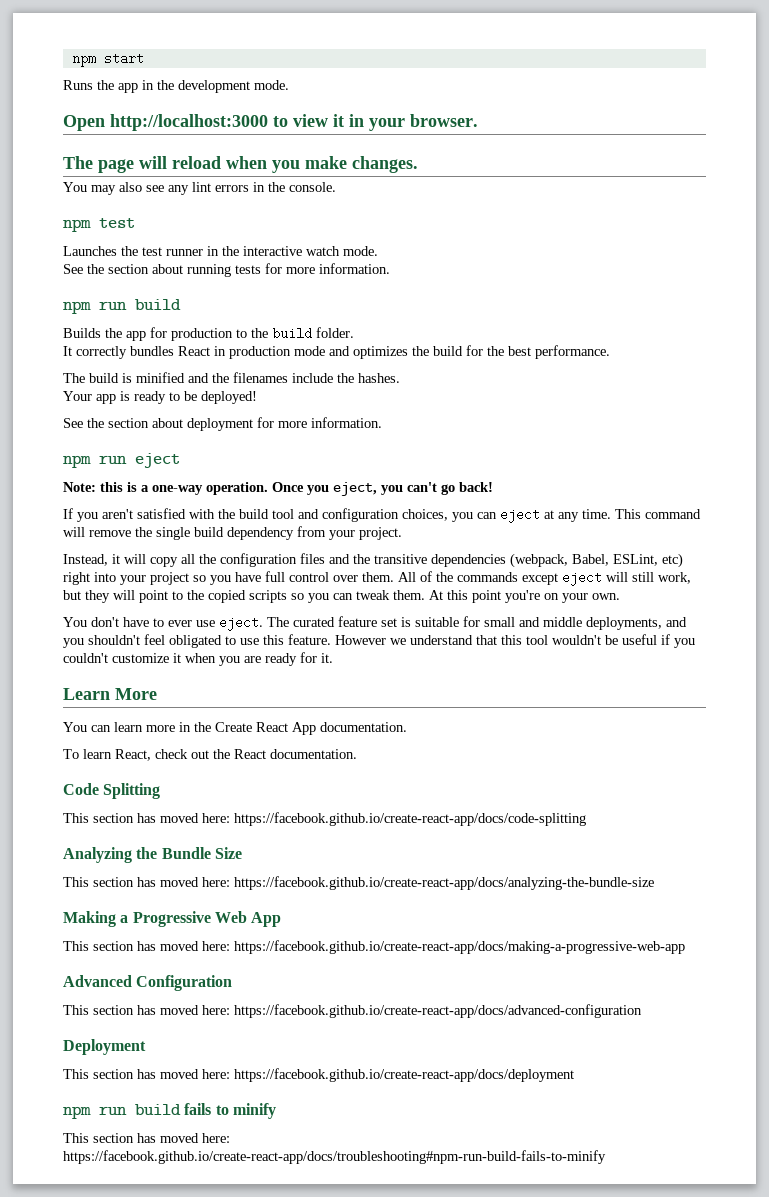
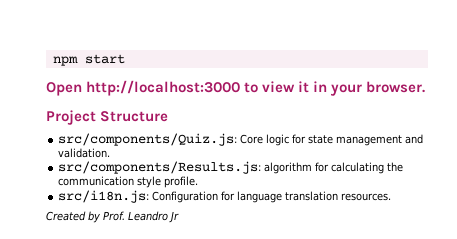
- Runs the app in the development mode.
- The page will reload when you make changes.
- You may also see any lint errors in the console.
- npm test
- Launches the test runner in the interactive watch mode.
- See the section about running tests for more information.
- npm run build
- Builds the app for production to the build folder.
- It correctly bundles React in production mode and optimizes the build for the best performance.
- The build is minified and the filenames include the hashes.
- Your app is ready to be deployed!
- See the section about deployment for more information.
- npm run eject
- Note: this is a one-way operation. Once you eject, you can't go back!
- If you aren't satisfied with the build tool and configuration choices, you can eject at any time. This command will remove the single build dependency from your project.
- Instead, it will copy all the configuration files and the transitive dependencies (webpack, Babel, ESLint, etc) right into your project so you have full control over them. All of the commands except eject will still work, but they will point to the copied scripts so you can tweak them. At this point you're on your own.
- You don't have to ever use eject. The curated feature set is suitable for small and middle deployments, and you shouldn't feel obligated to use this feature. However we understand that this tool wouldn't be useful if you couldn't customize it when you are ready for it.
- Learn More
- You can learn more in the Create React App documentation.
- To learn React, check out the React documentation.
- Code Splitting
- This section has moved here: https://facebook.github.io/create-react-app/docs/code-splitting
- Analyzing the Bundle Size
- This section has moved here: https://facebook.github.io/create-react-app/docs/analyzing-the-bundle-size
- Making a Progressive Web App
- This section has moved here: https://facebook.github.io/create-react-app/docs/making-a-progressive-web-app
- Advanced Configuration
- This section has moved here: https://facebook.github.io/create-react-app/docs/advanced-configuration
- Deployment
- This section has moved here: https://facebook.github.io/create-react-app/docs/deployment
- npm run build fails to minify
- This section has moved here: https://facebook.github.io/create-react-app/docs/troubleshooting#npm-run-build-fails-to-minify
+ Project Structure
+ src/components/Quiz.js: Core logic for state management and validation.
+ src/components/Results.js: algorithm for calculating the communication style profile.
+ src/i18n.js: Configuration for language translation resources.
+ Created by Prof. Leandro Jr

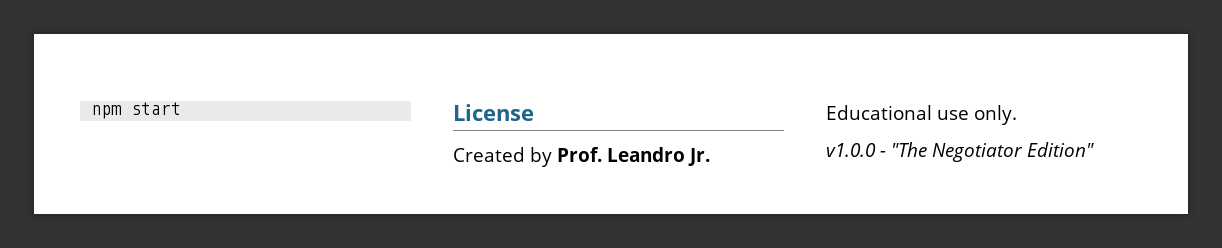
- Open http://localhost:3000 to view it in your browser.
- Project Structure
- src/components/Quiz.js: Core logic for state management and validation.
- src/components/Results.js: algorithm for calculating the communication style profile.
- src/i18n.js: Configuration for language translation resources.
- Created by Prof. Leandro Jr
+ License
+ Created by Prof. Leandro Jr. Educational use only.
+ v1.0.0 - "The Negotiator Edition"

